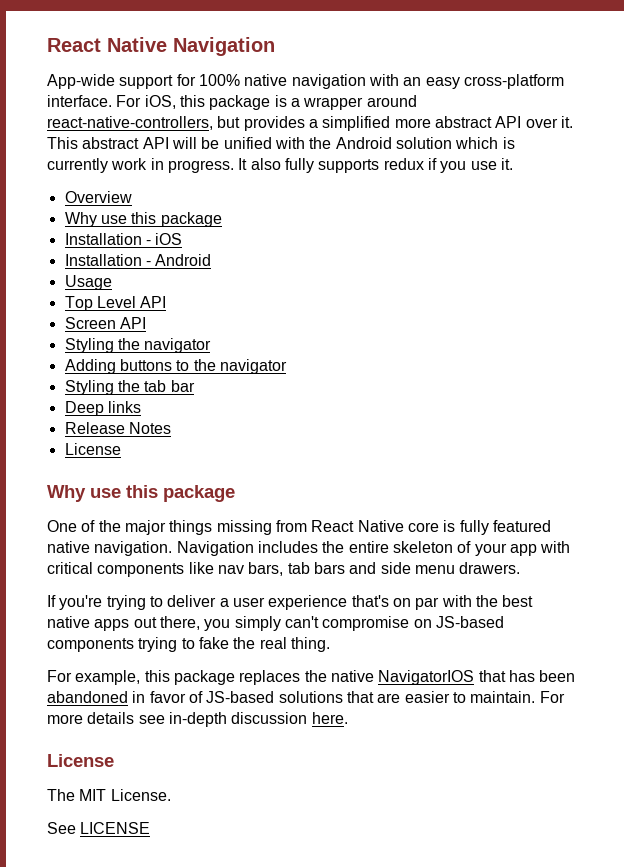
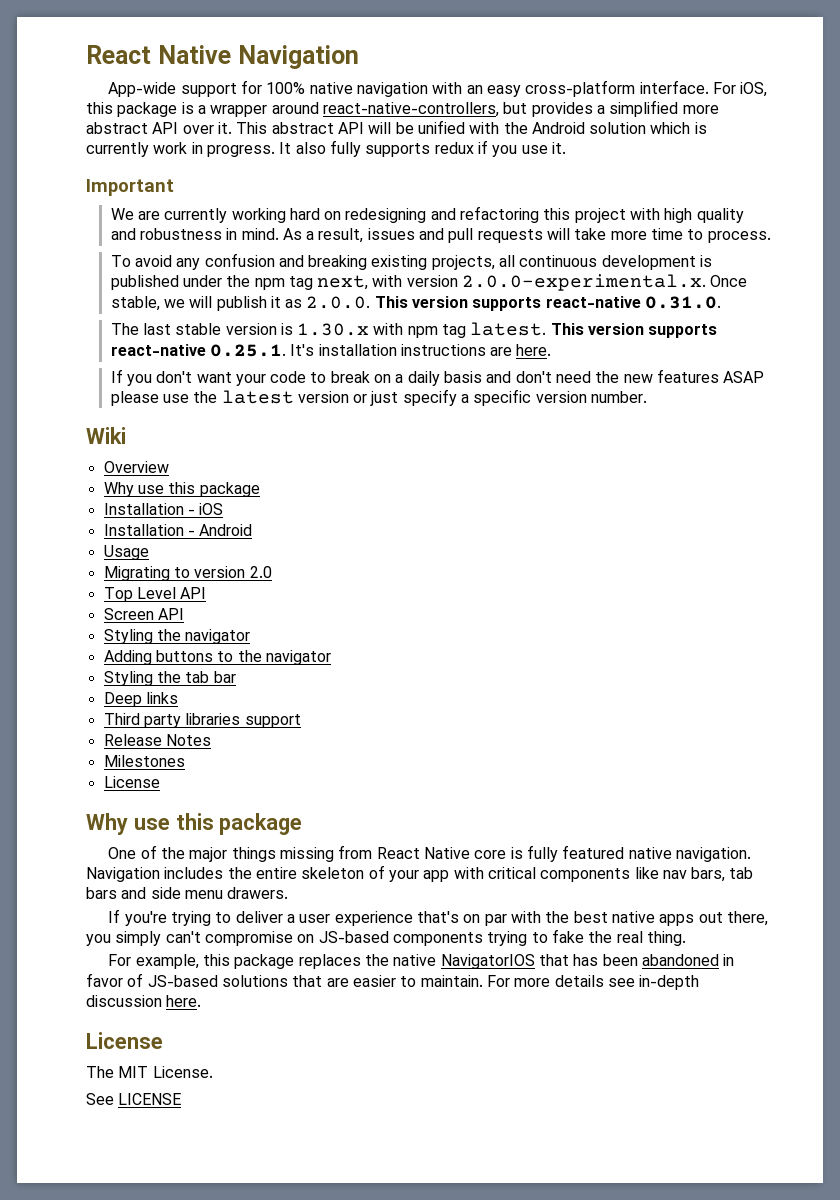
+ Important
+ We are currently working hard on redesigning and refactoring this project with high quality and robustness in mind. As a result, issues and pull requests will take more time to process.
+ To avoid any confusion and breaking existing projects, all continuous development is published under the npm tag next, with version 2.0.0-experimental.x. Once stable, we will publish it as 2.0.0. This version supports react-native 0.31.0.
+ The last stable version is 1.30.x with npm tag latest. This version supports react-native 0.25.1. It's installation instructions are here.
+ If you don't want your code to break on a daily basis and don't need the new features ASAP please use the latest version or just specify a specific version number.
+ Wiki
+ Migrating to version 2.0
+ Third party libraries support
+ Milestones

